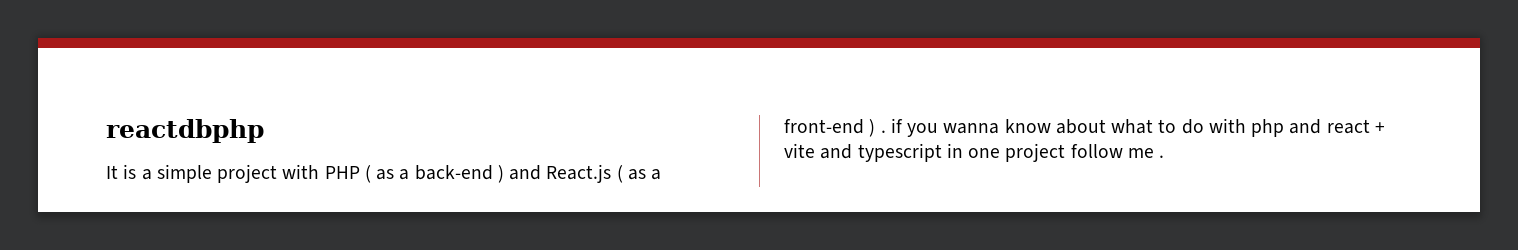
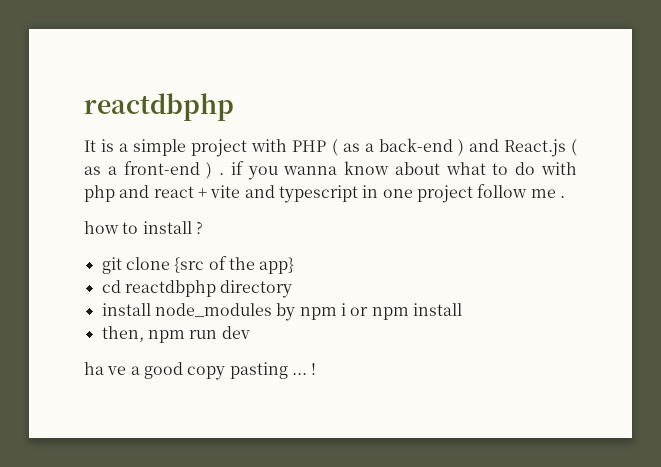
+ how to install ?
+ git clone {src of the app}
+ cd reactdbphp directory
+ install node_modules by npm i or npm install
+ then, npm run dev
+ ha ve a good copy pasting ... !

